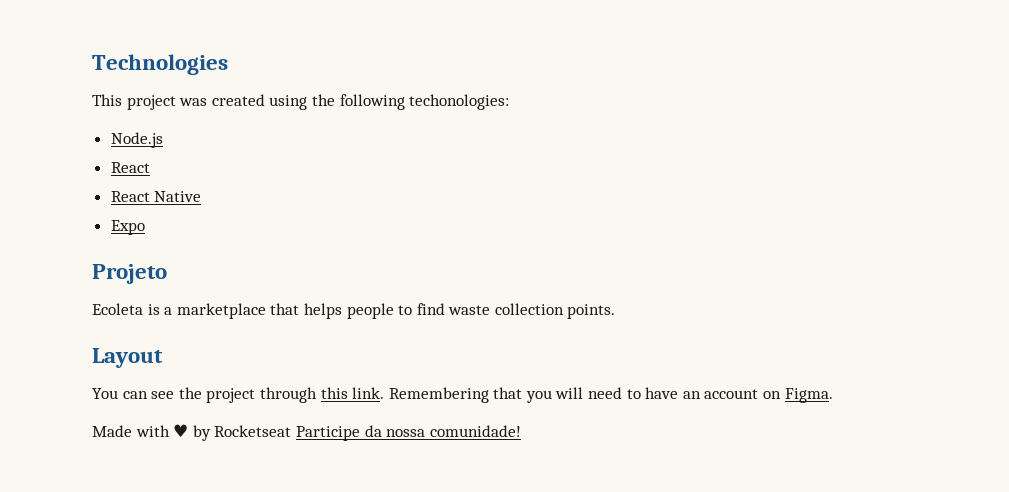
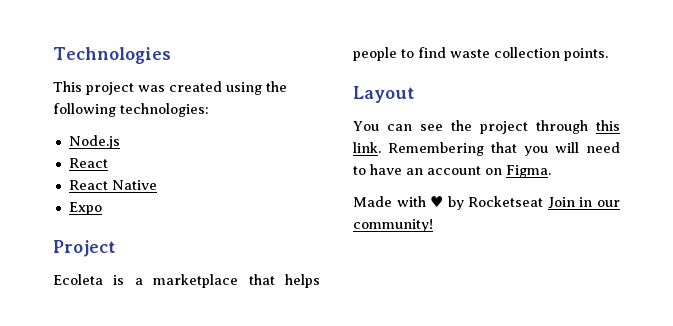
- This project was created using the following techonologies:
+ This project was created using the following technologies:
- Projeto
+ Project
- Made with ♥ by Rocketseat Participe da nossa comunidade!
+ Made with ♥ by Rocketseat Join in our community!

